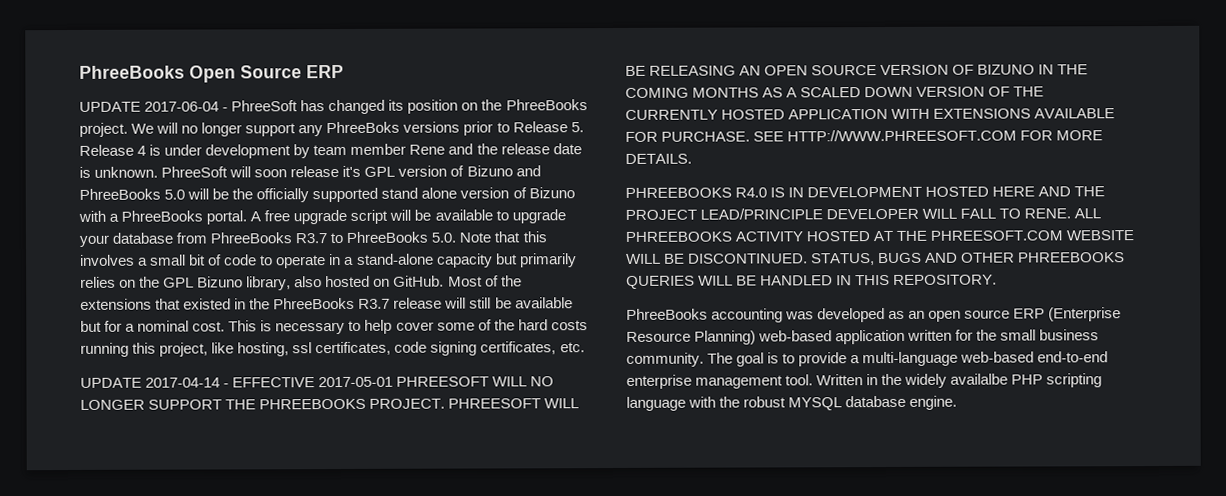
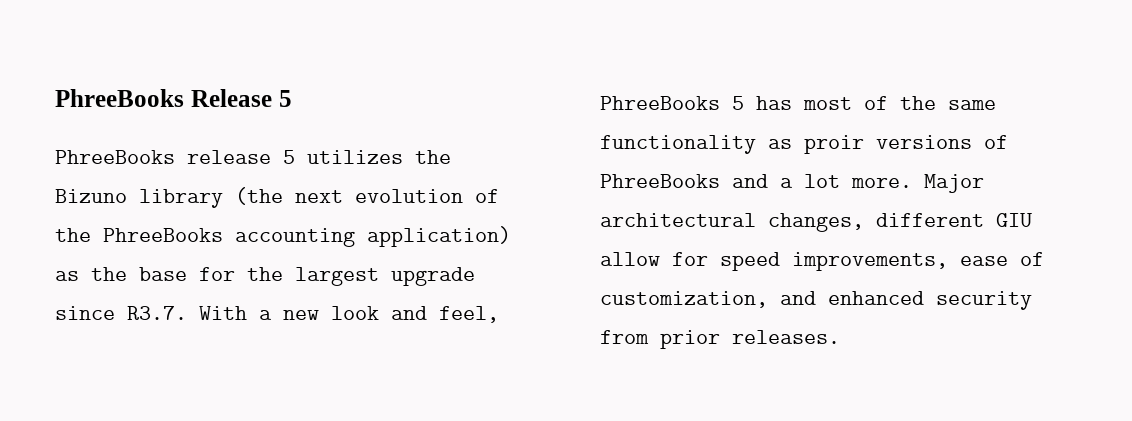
- PhreeBooks Open Source ERP
- UPDATE 2017-06-04 - PhreeSoft has changed its position on the PhreeBooks project. We will no longer support any PhreeBoks versions prior to Release 5. Release 4 is under development by team member Rene and the release date is unknown. PhreeSoft will soon release it's GPL version of Bizuno and PhreeBooks 5.0 will be the officially supported stand alone version of Bizuno with a PhreeBooks portal. A free upgrade script will be available to upgrade your database from PhreeBooks R3.7 to PhreeBooks 5.0. Note that this involves a small bit of code to operate in a stand-alone capacity but primarily relies on the GPL Bizuno library, also hosted on GitHub. Most of the extensions that existed in the PhreeBooks R3.7 release will still be available but for a nominal cost. This is necessary to help cover some of the hard costs running this project, like hosting, ssl certificates, code signing certificates, etc.
- UPDATE 2017-04-14 - EFFECTIVE 2017-05-01 PHREESOFT WILL NO LONGER SUPPORT THE PHREEBOOKS PROJECT. PHREESOFT WILL BE RELEASING AN OPEN SOURCE VERSION OF BIZUNO IN THE COMING MONTHS AS A SCALED DOWN VERSION OF THE CURRENTLY HOSTED APPLICATION WITH EXTENSIONS AVAILABLE FOR PURCHASE. SEE HTTP://WWW.PHREESOFT.COM FOR MORE DETAILS.
- PHREEBOOKS R4.0 IS IN DEVELOPMENT HOSTED HERE AND THE PROJECT LEAD/PRINCIPLE DEVELOPER WILL FALL TO RENE. ALL PHREEBOOKS ACTIVITY HOSTED AT THE PHREESOFT.COM WEBSITE WILL BE DISCONTINUED. STATUS, BUGS AND OTHER PHREEBOOKS QUERIES WILL BE HANDLED IN THIS REPOSITORY.
- PhreeBooks accounting was developed as an open source ERP (Enterprise Resource Planning) web-based application written for the small business community. The goal is to provide a multi-language web-based end-to-end enterprise management tool. Written in the widely availalbe PHP scripting language with the robust MYSQL database engine.
+ PhreeBooks Release 5
+ PhreeBooks release 5 utilizes the Bizuno library (the next evolution of the PhreeBooks accounting application) as the base for the largest upgrade since R3.7. With a new look and feel, PhreeBooks 5 has most of the same functionality as proir versions of PhreeBooks and a lot more. Major architectural changes, different GIU allow for speed improvements, ease of customization, and enhanced security from prior releases.

